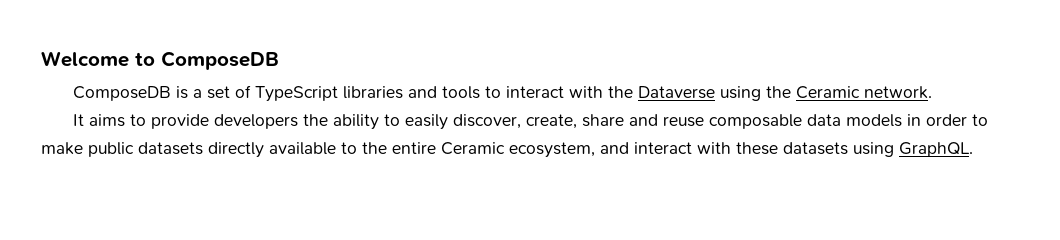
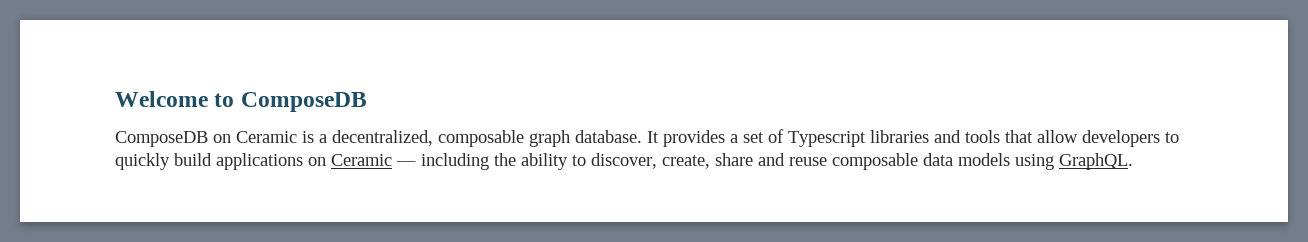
- ComposeDB is a set of TypeScript libraries and tools to interact with the Dataverse using the Ceramic network.
- It aims to provide developers the ability to easily discover, create, share and reuse composable data models in order to make public datasets directly available to the entire Ceramic ecosystem, and interact with these datasets using GraphQL.
+ ComposeDB on Ceramic is a decentralized, composable graph database. It provides a set of Typescript libraries and tools that allow developers to quickly build applications on Ceramic — including the ability to discover, create, share and reuse composable data models using GraphQL.

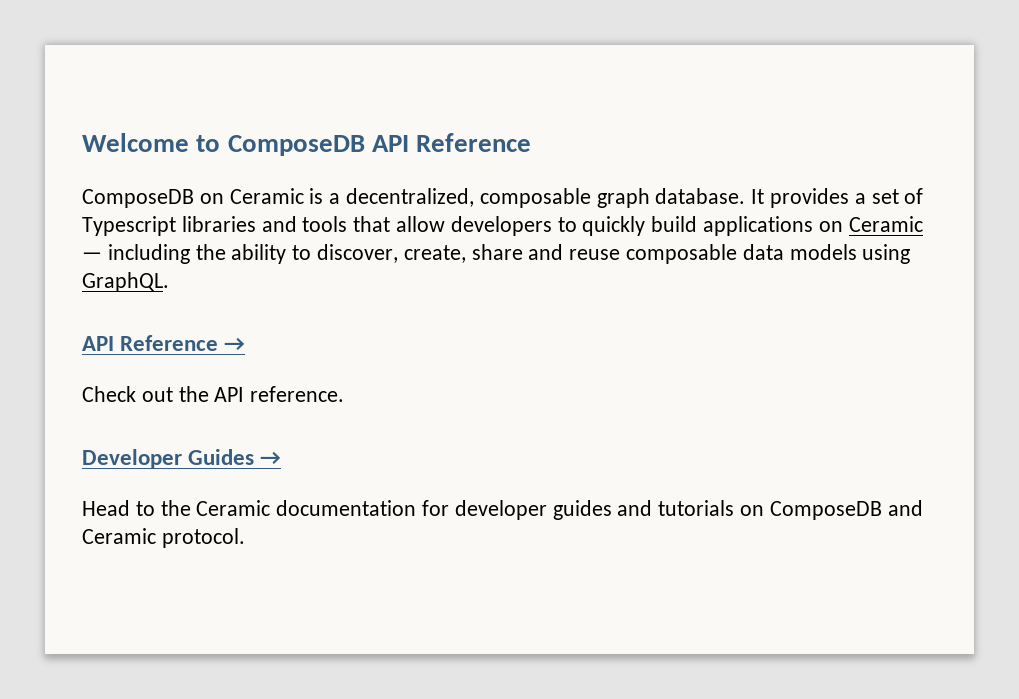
- Welcome to ComposeDB
+ Welcome to ComposeDB API Reference
+ API Reference →
+ Check out the API reference.
+ Developer Guides →
+ Head to the Ceramic documentation for developer guides and tutorials on ComposeDB and Ceramic protocol.

